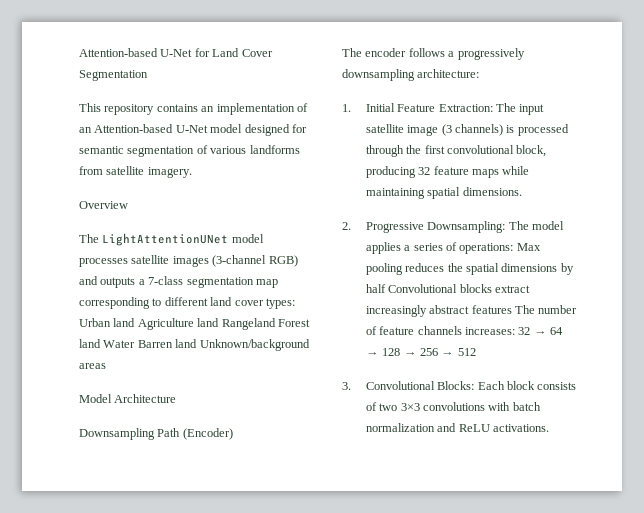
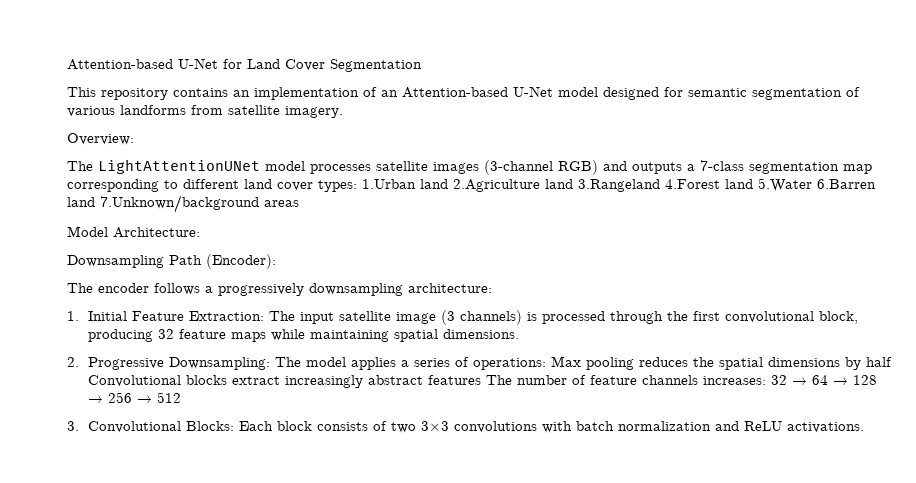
- Overview
+ Overview:
- The LightAttentionUNet model processes satellite images (3-channel RGB) and outputs a 7-class segmentation map corresponding to different land cover types: Urban land Agriculture land Rangeland Forest land Water Barren land Unknown/background areas
+ The LightAttentionUNet model processes satellite images (3-channel RGB) and outputs a 7-class segmentation map corresponding to different land cover types: 1.Urban land 2.Agriculture land 3.Rangeland 4.Forest land 5.Water 6.Barren land 7.Unknown/background areas
- Model Architecture
+ Model Architecture:
- Downsampling Path (Encoder)
+ Downsampling Path (Encoder):

